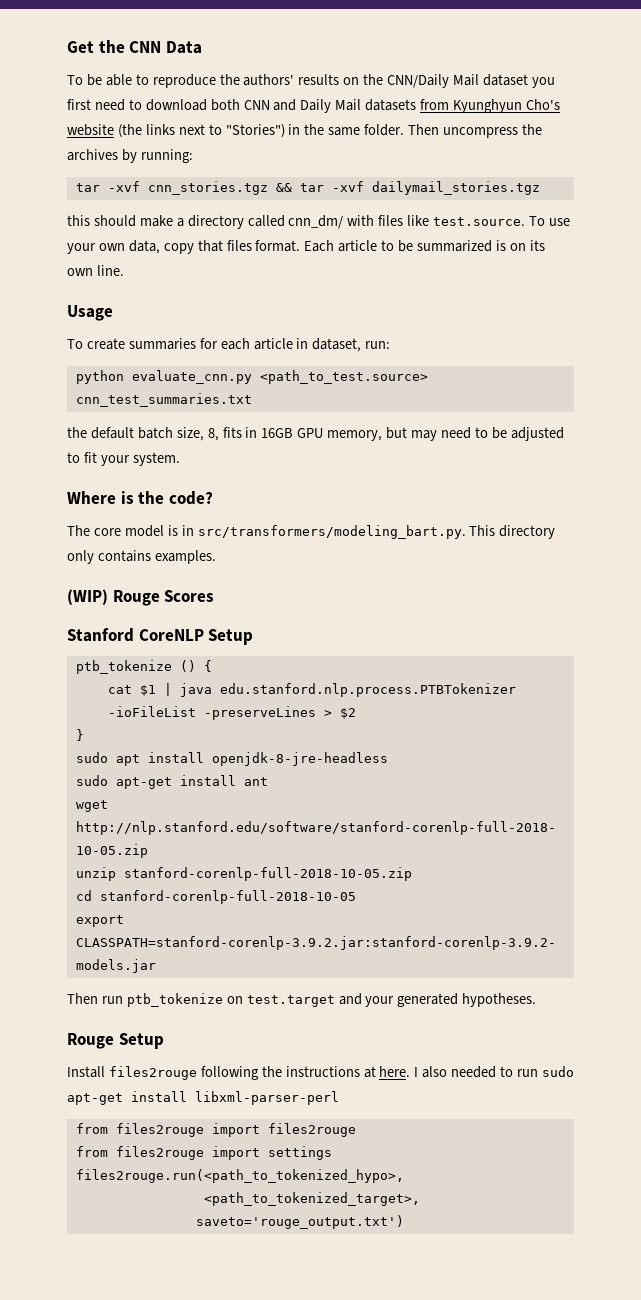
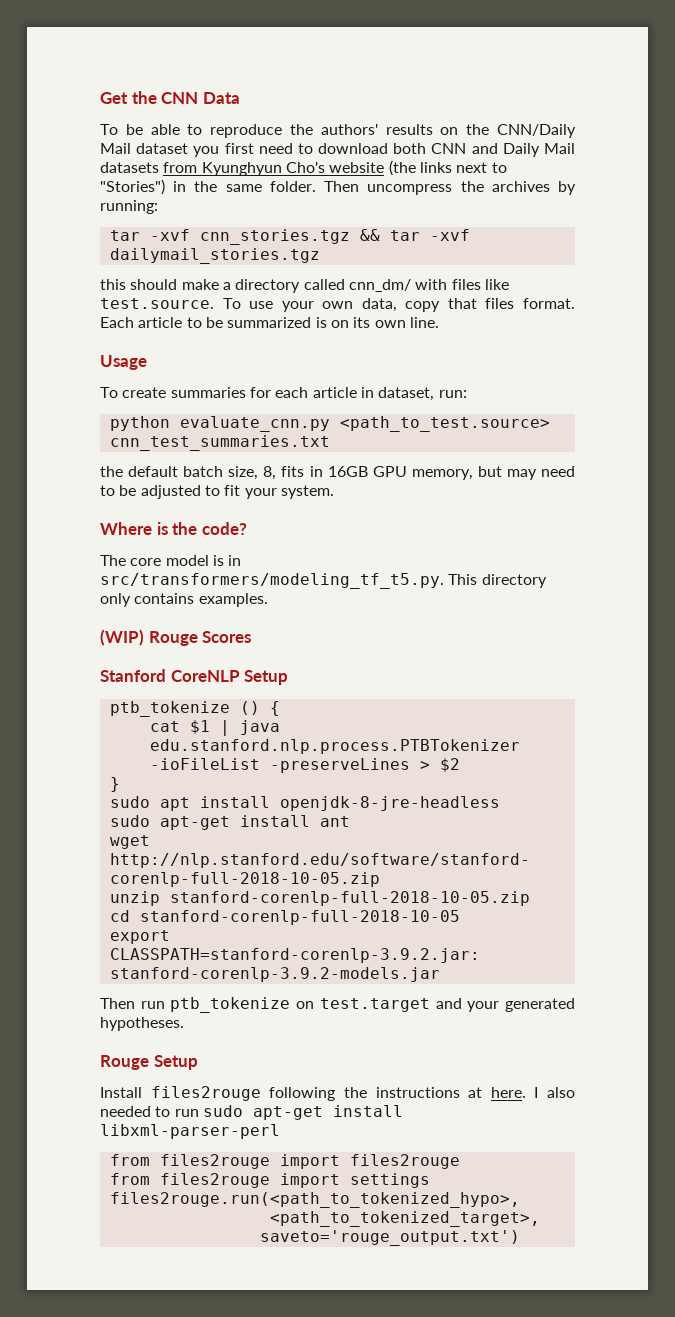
- The core model is in src/transformers/modeling_bart.py. This directory only contains examples.
+ The core model is in src/transformers/modeling_tf_t5.py. This directory only contains examples.

